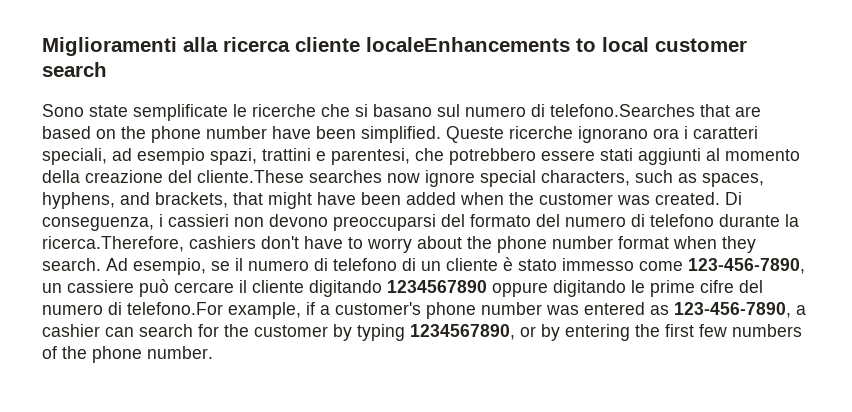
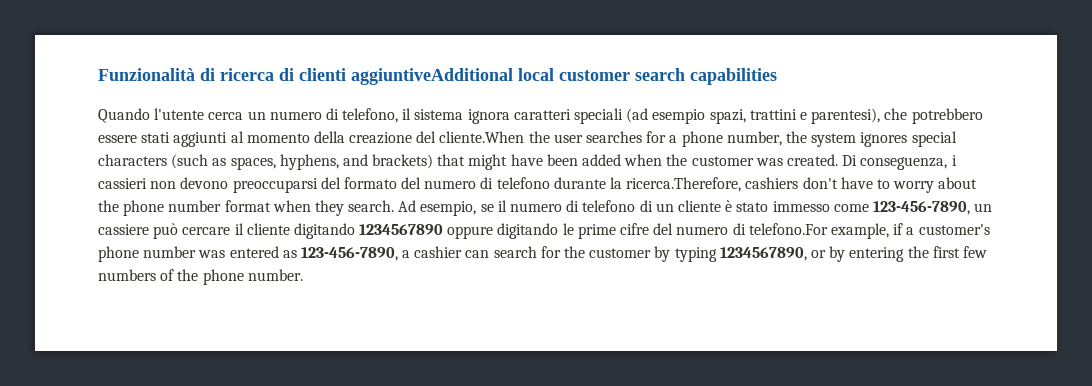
- Miglioramenti alla ricerca cliente localeEnhancements to local customer search
- Sono state semplificate le ricerche che si basano sul numero di telefono.Searches that are based on the phone number have been simplified. Queste ricerche ignorano ora i caratteri speciali, ad esempio spazi, trattini e parentesi, che potrebbero essere stati aggiunti al momento della creazione del cliente.These searches now ignore special characters, such as spaces, hyphens, and brackets, that might have been added when the customer was created.
+ Funzionalità di ricerca di clienti aggiuntiveAdditional local customer search capabilities
+ Quando l'utente cerca un numero di telefono, il sistema ignora caratteri speciali (ad esempio spazi, trattini e parentesi), che potrebbero essere stati aggiunti al momento della creazione del cliente.When the user searches for a phone number, the system ignores special characters (such as spaces, hyphens, and brackets) that might have been added when the customer was created.

